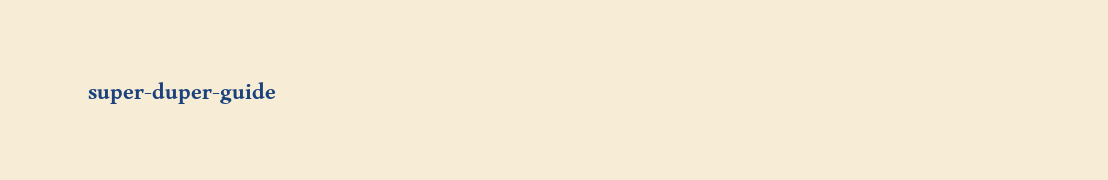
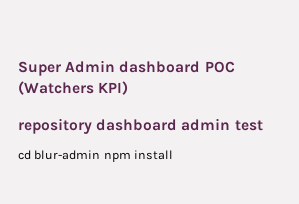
- super-duper-guide
+ Super Admin dashboard POC (Watchers KPI)
+ repository dashboard admin test
+ cd blur-admin npm install

